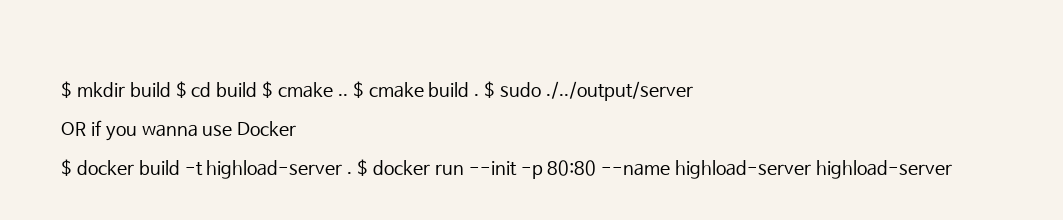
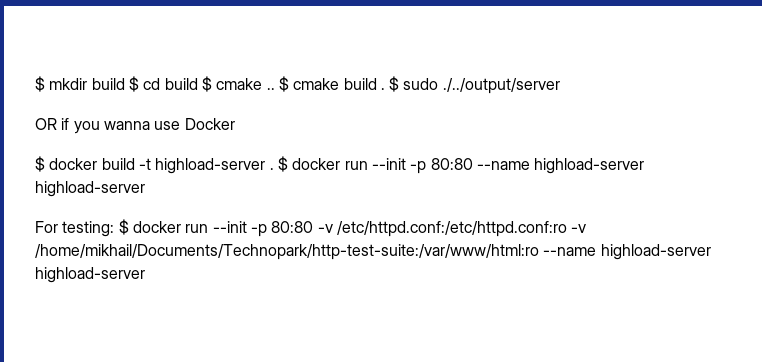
+ For testing: $ docker run --init -p 80:80 -v /etc/httpd.conf:/etc/httpd.conf:ro -v /home/mikhail/Documents/Technopark/http-test-suite:/var/www/html:ro --name highload-server highload-server

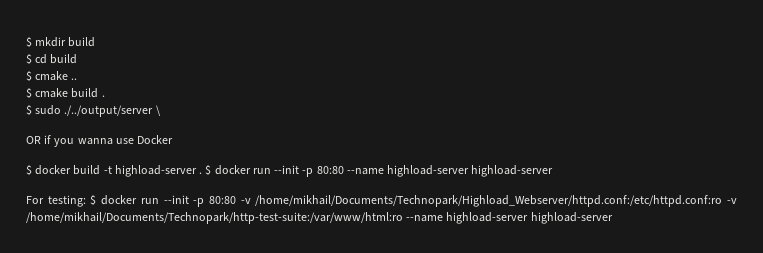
- $ mkdir build $ cd build $ cmake .. $ cmake build . $ sudo ./../output/server
+ $ mkdir build
+ $ cd build
+ $ cmake ..
+ $ cmake build .
+ $ sudo ./../output/server \
- For testing: $ docker run --init -p 80:80 -v /etc/httpd.conf:/etc/httpd.conf:ro -v /home/mikhail/Documents/Technopark/http-test-suite:/var/www/html:ro --name highload-server highload-server
+ For testing: $ docker run --init -p 80:80 -v /home/mikhail/Documents/Technopark/Highload_Webserver/httpd.conf:/etc/httpd.conf:ro -v /home/mikhail/Documents/Technopark/http-test-suite:/var/www/html:ro --name highload-server highload-server

